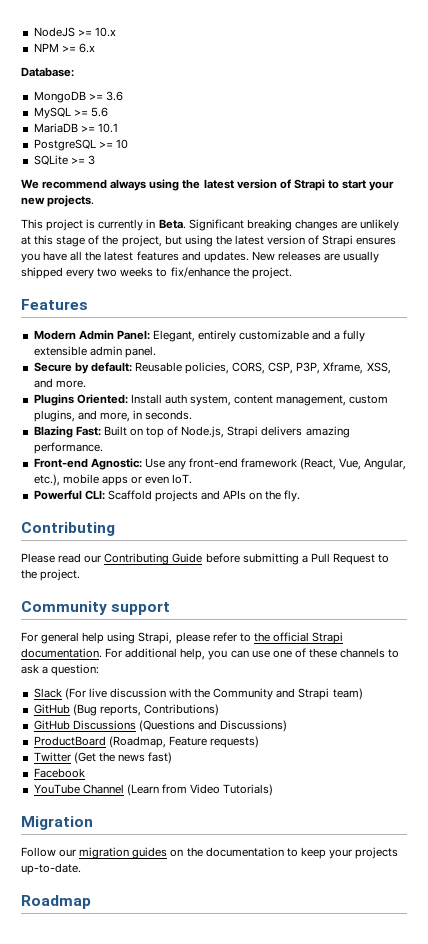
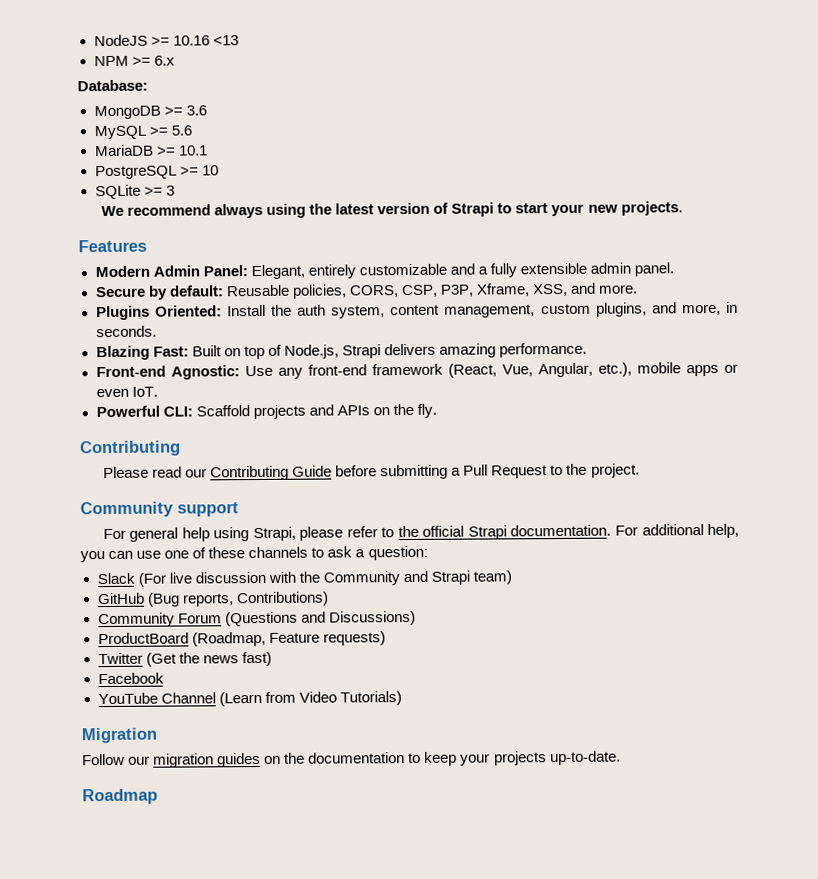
- NodeJS >= 10.x
+ NodeJS >= 10.16 <13
- This project is currently in Beta. Significant breaking changes are unlikely at this stage of the project, but using the latest version of Strapi ensures you have all the latest features and updates. New releases are usually shipped every two weeks to fix/enhance the project.
- Plugins Oriented: Install auth system, content management, custom plugins, and more, in seconds.
+ Plugins Oriented: Install the auth system, content management, custom plugins, and more, in seconds.
- GitHub Discussions (Questions and Discussions)
+ Community Forum (Questions and Discussions)

